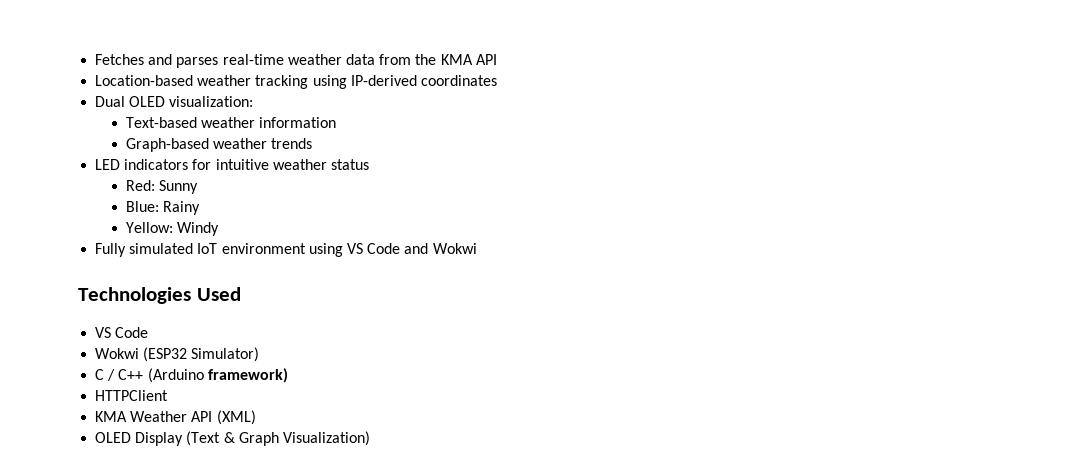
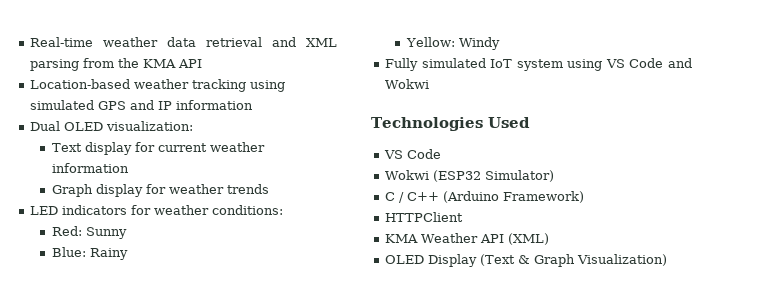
- Fetches and parses real-time weather data from the KMA API
+ Real-time weather data retrieval and XML parsing from the KMA API
- Location-based weather tracking using IP-derived coordinates
+ Location-based weather tracking using simulated GPS and IP information
- Text-based weather information
+ Text display for current weather information
- Graph-based weather trends
+ Graph display for weather trends
- LED indicators for intuitive weather status
+ LED indicators for weather conditions:
- Fully simulated IoT environment using VS Code and Wokwi
+ Fully simulated IoT system using VS Code and Wokwi
- C / C++ (Arduino framework)
+ C / C++ (Arduino Framework)

